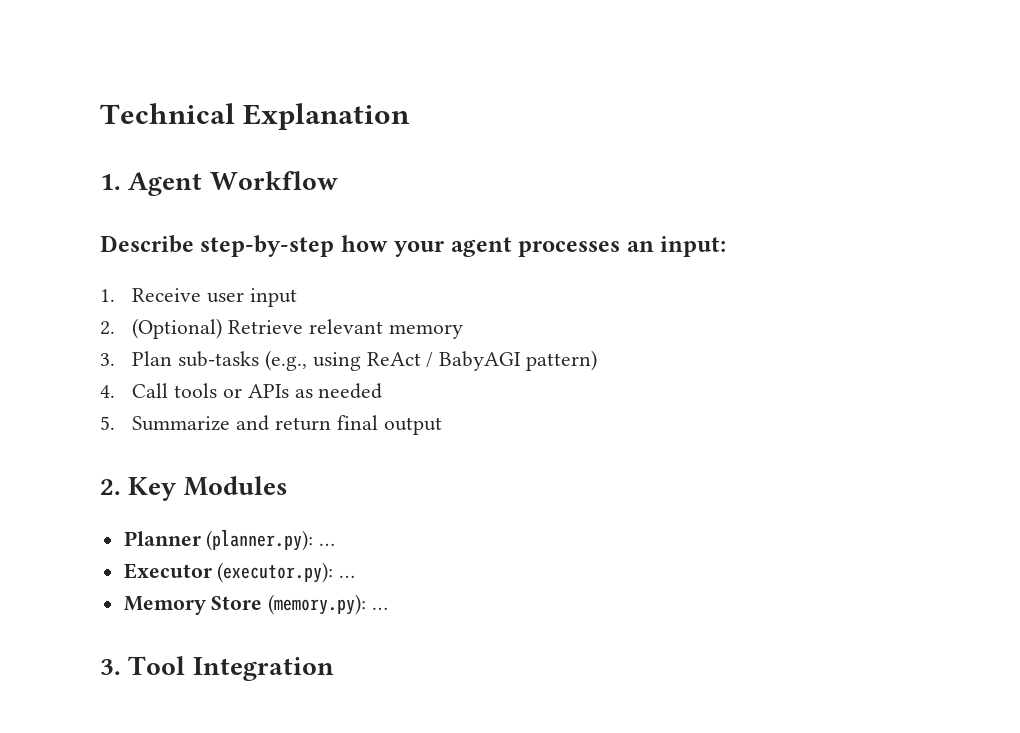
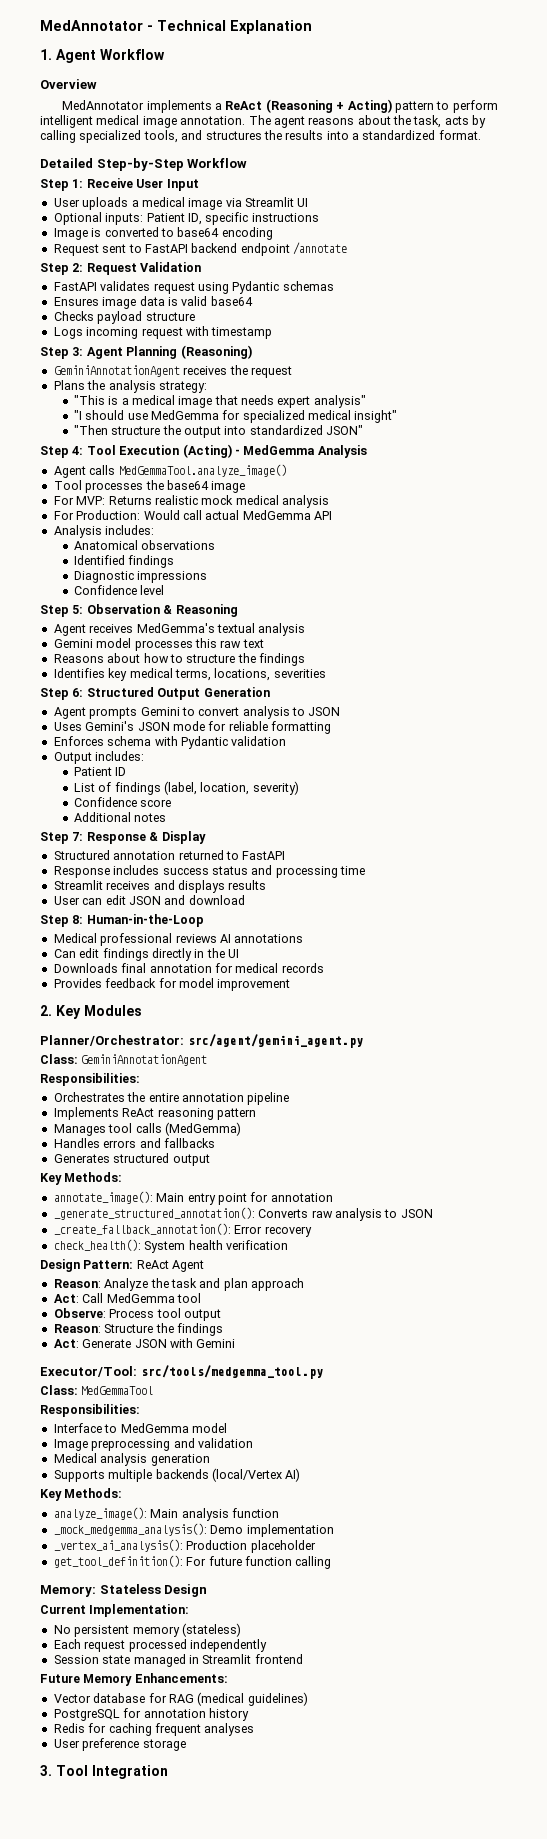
- Technical Explanation
+ MedAnnotator - Technical Explanation
- Describe step-by-step how your agent processes an input:
- 1. Receive user input
- 2. (Optional) Retrieve relevant memory
- 3. Plan sub-tasks (e.g., using ReAct / BabyAGI pattern)
- 4. Call tools or APIs as needed
- 5. Summarize and return final output
+ Overview
+ MedAnnotator implements a ReAct (Reasoning + Acting) pattern to perform intelligent medical image annotation. The agent reasons about the task, acts by calling specialized tools, and structures the results into a standardized format.
+ Detailed Step-by-Step Workflow
+ Step 1: Receive User Input
+ User uploads a medical image via Streamlit UI
+ Optional inputs: Patient ID, specific instructions
+ Image is converted to base64 encoding
+ Request sent to FastAPI backend endpoint /annotate
+ Step 2: Request Validation
+ FastAPI validates request using Pydantic schemas
+ Ensures image data is valid base64
+ Checks payload structure
+ Logs incoming request with timestamp
+ Step 3: Agent Planning (Reasoning)
+ GeminiAnnotationAgent receives the request
+ Plans the analysis strategy:
+ "This is a medical image that needs expert analysis"
+ "I should use MedGemma for specialized medical insight"
+ "Then structure the output into standardized JSON"
+ Step 4: Tool Execution (Acting) - MedGemma Analysis
+ Agent calls MedGemmaTool.analyze_image()
+ Tool processes the base64 image
+ For MVP: Returns realistic mock medical analysis
+ For Production: Would call actual MedGemma API
+ Analysis includes:
+ Anatomical observations
+ Identified findings
+ Diagnostic impressions
+ Confidence level
+ Step 5: Observation & Reasoning
+ Agent receives MedGemma's textual analysis
+ Gemini model processes this raw text
+ Reasons about how to structure the findings
+ Identifies key medical terms, locations, severities
+ Step 6: Structured Output Generation
+ Agent prompts Gemini to convert analysis to JSON
+ Uses Gemini's JSON mode for reliable formatting
+ Enforces schema with Pydantic validation
+ Output includes:
+ Patient ID
+ List of findings (label, location, severity)
+ Confidence score
+ Additional notes
+ Step 7: Response & Display
+ Structured annotation returned to FastAPI
+ Response includes success status and processing time
+ Streamlit receives and displays results
+ User can edit JSON and download
+ Step 8: Human-in-the-Loop
+ Medical professional reviews AI annotations
+ Can edit findings directly in the UI
+ Downloads final annotation for medical records
+ Provides feedback for model improvement
  2. Key Modules
- Planner (planner.py): …
- Executor (executor.py): …
- Memory Store (memory.py): …
+ Planner/Orchestrator: src/agent/gemini_agent.py
+ Class: GeminiAnnotationAgent
+ Responsibilities:
+ Orchestrates the entire annotation pipeline
+ Implements ReAct reasoning pattern
+ Manages tool calls (MedGemma)
+ Handles errors and fallbacks
+ Generates structured output
+ Key Methods:
+ annotate_image(): Main entry point for annotation
+ _generate_structured_annotation(): Converts raw analysis to JSON
+ _create_fallback_annotation(): Error recovery
+ check_health(): System health verification
+ Design Pattern: ReAct Agent
+ Reason: Analyze the task and plan approach
+ Act: Call MedGemma tool
+ Observe: Process tool output
+ Reason: Structure the findings
+ Act: Generate JSON with Gemini
+ Executor/Tool: src/tools/medgemma_tool.py
+ Class: MedGemmaTool
+ Responsibilities:
+ Interface to MedGemma model
+ Image preprocessing and validation
+ Medical analysis generation
+ Supports multiple backends (local/Vertex AI)
+ Key Methods:
+ analyze_image(): Main analysis function
+ _mock_medgemma_analysis(): Demo implementation
+ _vertex_ai_analysis(): Production placeholder
+ get_tool_definition(): For future function calling
+ Memory: Stateless Design
+ Current Implementation:
+ No persistent memory (stateless)
+ Each request processed independently
+ Session state managed in Streamlit frontend
+ Future Memory Enhancements:
+ Vector database for RAG (medical guidelines)
+ PostgreSQL for annotation history
+ Redis for caching frequent analyses
+ User preference storage

